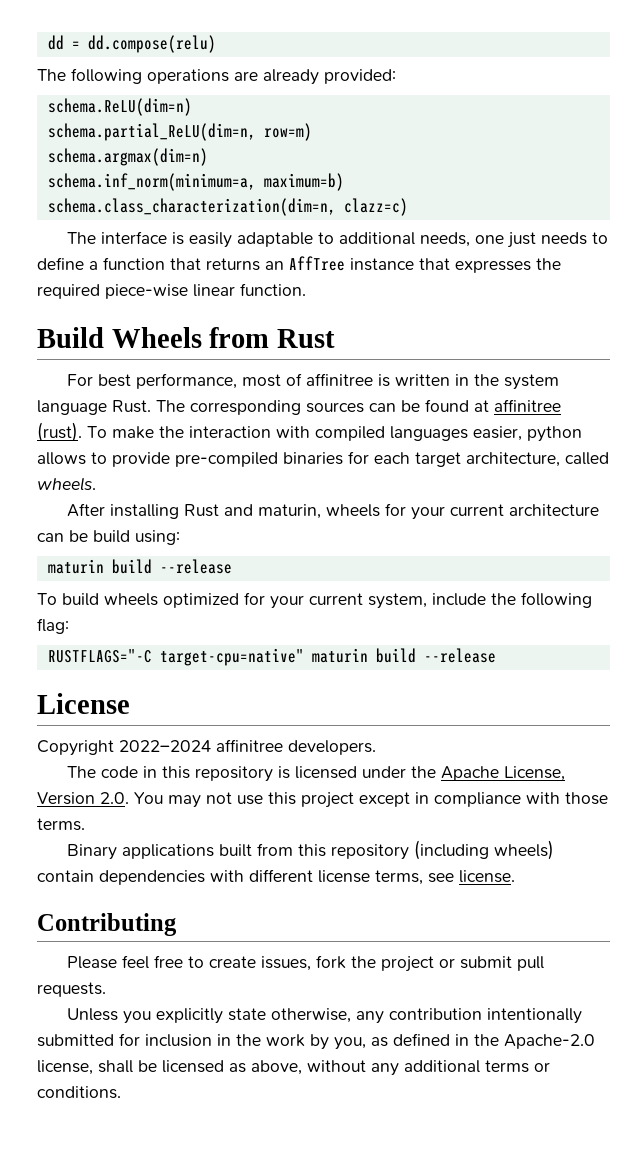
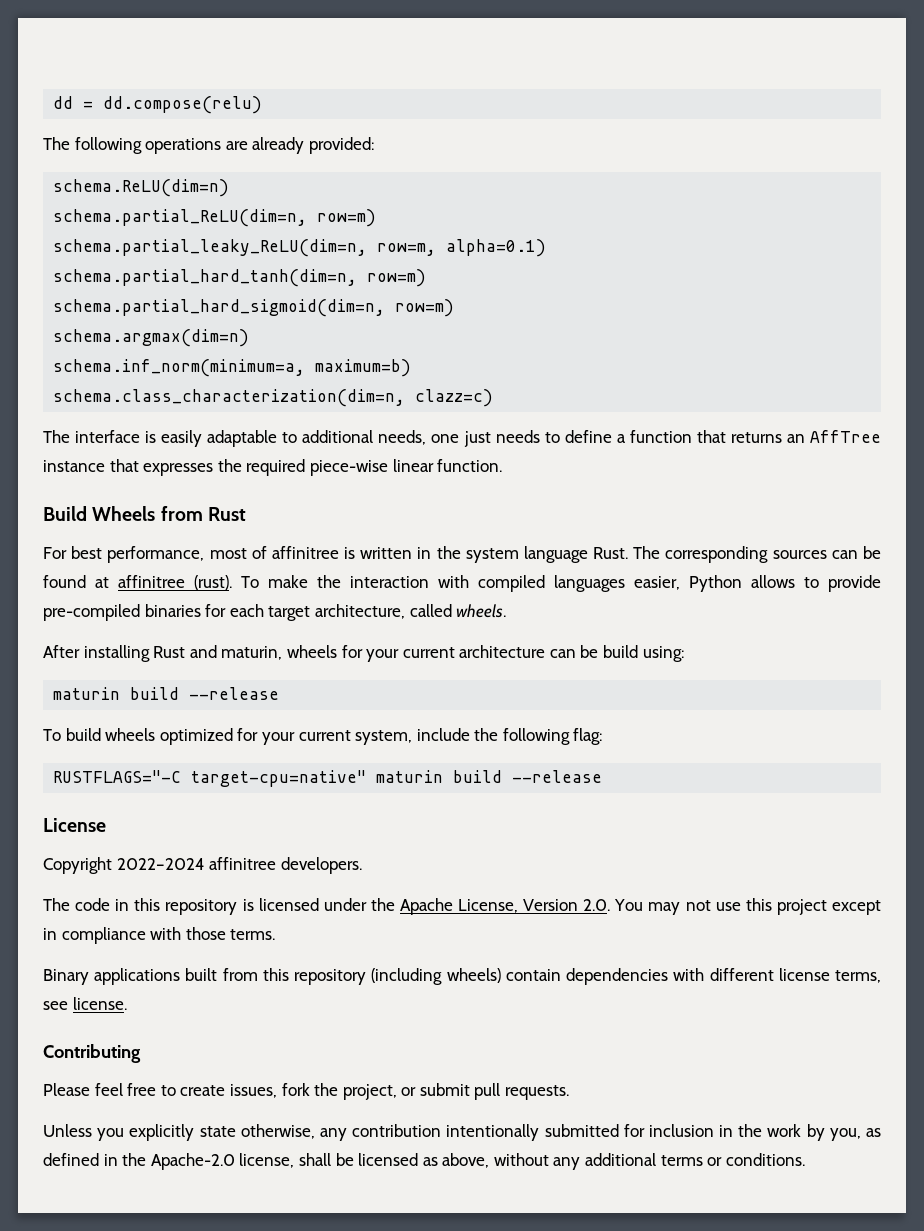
+ schema.partial_leaky_ReLU(dim=n, row=m, alpha=0.1)
+ schema.partial_hard_tanh(dim=n, row=m)
+ schema.partial_hard_sigmoid(dim=n, row=m)
- To make the interaction with compiled languages easier, python allows to provide pre-compiled binaries for each target architecture, called wheels.
+ To make the interaction with compiled languages easier, Python allows to provide pre-compiled binaries for each target architecture, called wheels.
- Please feel free to create issues, fork the project or submit pull requests.
+ Please feel free to create issues, fork the project, or submit pull requests.

